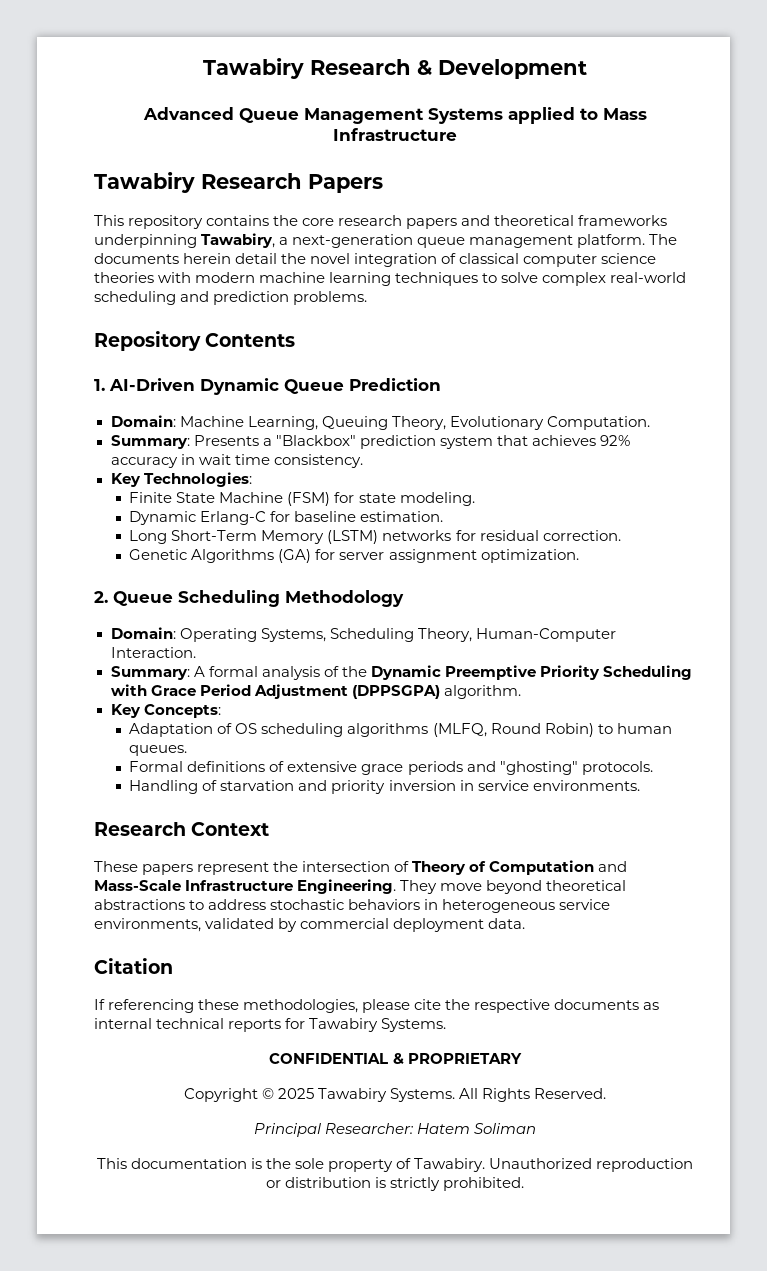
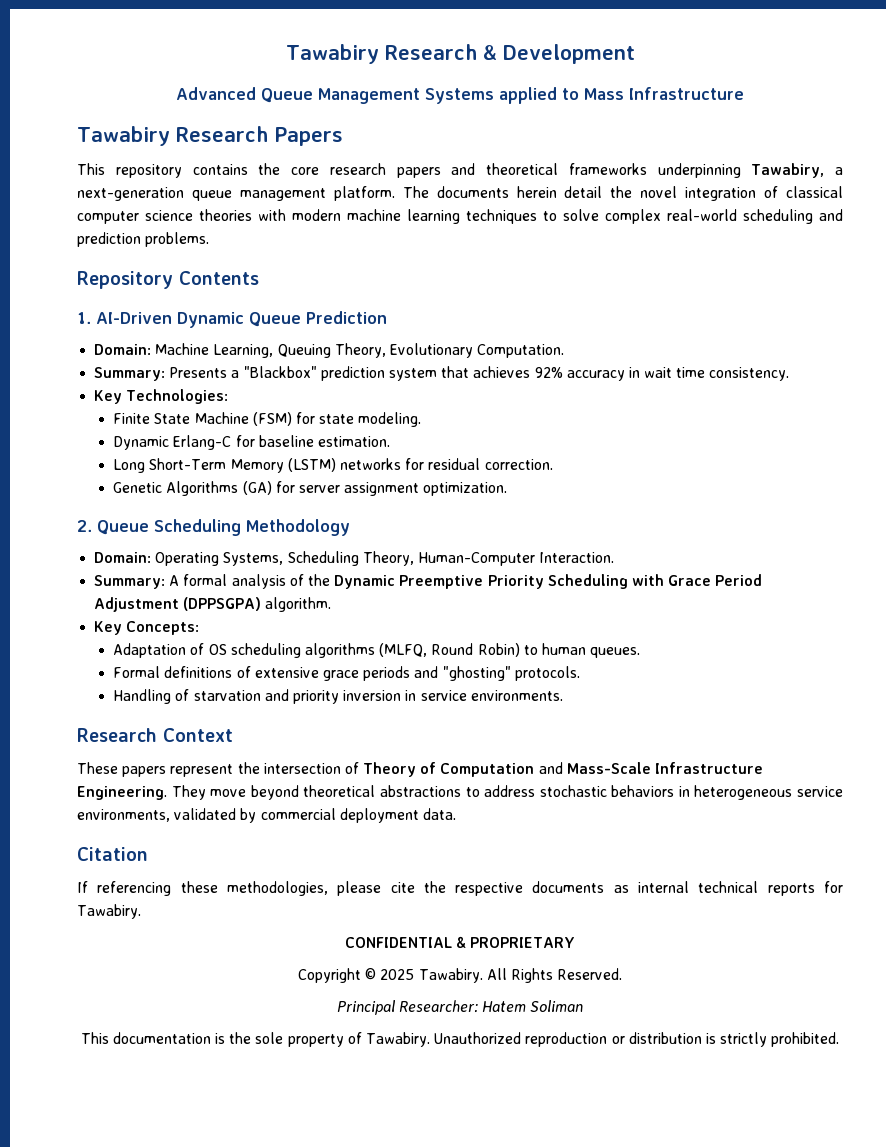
- If referencing these methodologies, please cite the respective documents as internal technical reports for Tawabiry Systems.
+ If referencing these methodologies, please cite the respective documents as internal technical reports for Tawabiry.
- Copyright © 2025 Tawabiry Systems.
+ Copyright © 2025 Tawabiry.

